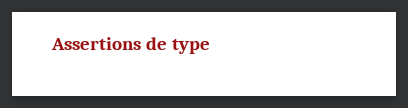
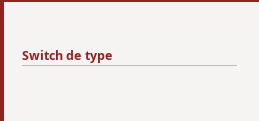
- Assertions de type
+ Switch de type

